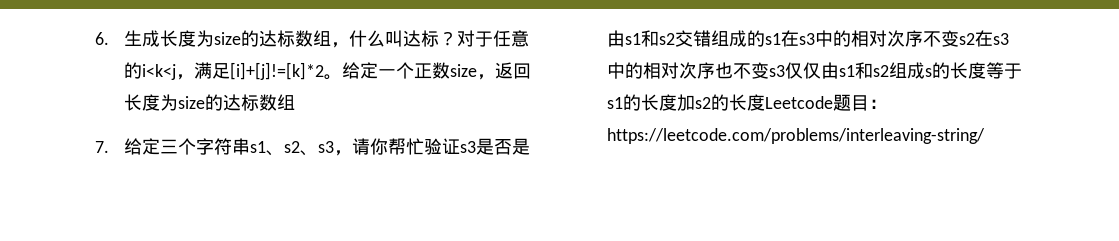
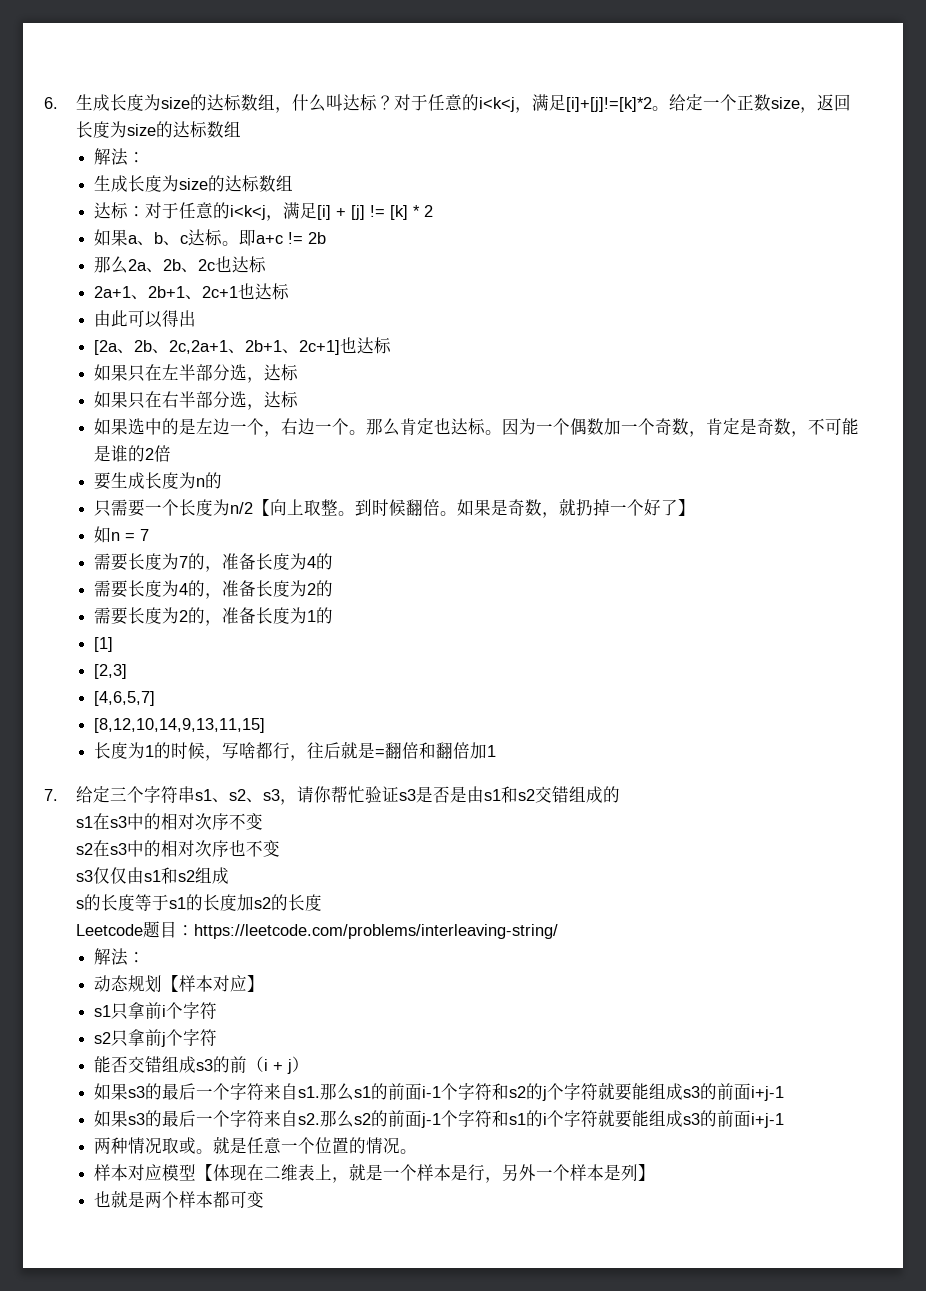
  给定一个正数size，返回长度为size的达标数组
+ 解法：
+ 生成长度为size的达标数组
+ 达标：对于任意的i<k<j，满足[i] + [j] != [k] * 2
+ 如果a、b、c达标。即a+c != 2b
+ 那么2a、2b、2c也达标
+ 2a+1、2b+1、2c+1也达标
+ 由此可以得出
+ [2a、2b、2c,2a+1、2b+1、2c+1]也达标
+ 如果只在左半部分选，达标
+ 如果只在右半部分选，达标
+ 如果选中的是左边一个，右边一个。那么肯定也达标。因为一个偶数加一个奇数，肯定是奇数，不可能是谁的2倍
+ 要生成长度为n的
+ 只需要一个长度为n/2【向上取整。到时候翻倍。如果是奇数，就扔掉一个好了】
+ 如n = 7
+ 需要长度为7的，准备长度为4的
+ 需要长度为4的，准备长度为2的
+ 需要长度为2的，准备长度为1的
+ [1]
+ [2,3]
+ [4,6,5,7]
+ [8,12,10,14,9,13,11,15]
+ 长度为1的时候，写啥都行，往后就是=翻倍和翻倍加1
- 7.给定三个字符串s1、s2、s3，请你帮忙验证s3是否是由s1和s2交错组成的s1在s3中的相对次序不变s2在s3中的相对次序也不变s3仅仅由s1和s2组成s的长度等于s1的长度加s2的长度Leetcode题目：https://leetcode.com/problems/interleaving-string/
+ 7.给定三个字符串s1、s2、s3，请你帮忙验证s3是否是由s1和s2交错组成的
+ s1在s3中的相对次序不变
+ s2在s3中的相对次序也不变
+ s3仅仅由s1和s2组成
+ s的长度等于s1的长度加s2的长度
+ Leetcode题目：https://leetcode.com/problems/interleaving-string/
+ 解法：
+ 动态规划【样本对应】
+ s1只拿前i个字符
+ s2只拿前j个字符
+ 能否交错组成s3的前（i + j）
+ 如果s3的最后一个字符来自s1.那么s1的前面i-1个字符和s2的j个字符就要能组成s3的前面i+j-1
+ 如果s3的最后一个字符来自s2.那么s2的前面j-1个字符和s1的i个字符就要能组成s3的前面i+j-1
+ 两种情况取或。就是任意一个位置的情况。
+ 样本对应模型【体现在二维表上，就是一个样本是行，另外一个样本是列】
+ 也就是两个样本都可变

